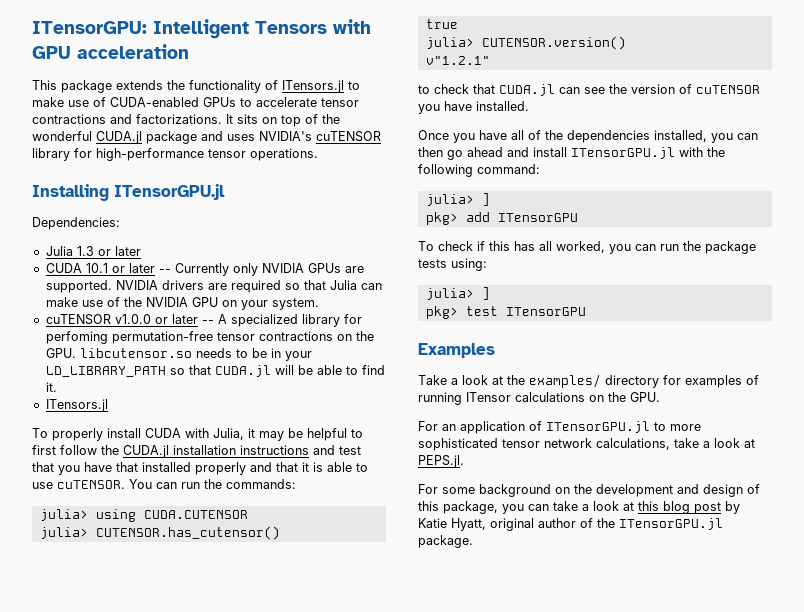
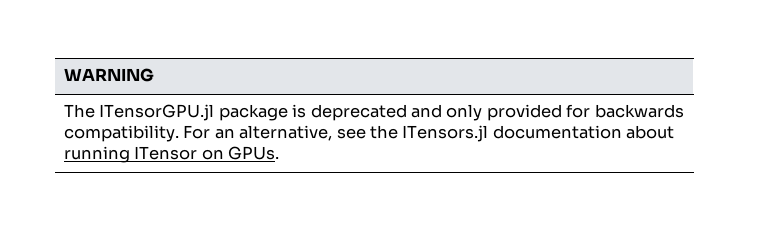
- ITensorGPU: Intelligent Tensors with GPU acceleration
- This package extends the functionality of ITensors.jl to make use of CUDA-enabled GPUs to accelerate tensor contractions and factorizations. It sits on top of the wonderful CUDA.jl package and uses NVIDIA's cuTENSOR library for high-performance tensor operations.
- Installing ITensorGPU.jl
- Dependencies:
- Julia 1.3 or later
- CUDA 10.1 or later -- Currently only NVIDIA GPUs are supported. NVIDIA drivers are required so that Julia can make use of the NVIDIA GPU on your system.
- cuTENSOR v1.0.0 or later -- A specialized library for perfoming permutation-free tensor contractions on the GPU. libcutensor.so needs to be in your LD_LIBRARY_PATH so that CUDA.jl will be able to find it.
- ITensors.jl
- To properly install CUDA with Julia, it may be helpful to first follow the CUDA.jl installation instructions and test that you have that installed properly and that it is able to use cuTENSOR. You can run the commands:
- julia> using CUDA.CUTENSOR
- julia> CUTENSOR.has_cutensor()
- true
- julia> CUTENSOR.version()
- v"1.2.1"
- to check that CUDA.jl can see the version of cuTENSOR you have installed.
- Once you have all of the dependencies installed, you can then go ahead and install ITensorGPU.jl with the following command:
- julia> ]
- pkg> add ITensorGPU
- To check if this has all worked, you can run the package tests using:
- julia> ]
- pkg> test ITensorGPU
- Examples
- Take a look at the examples/ directory for examples of running ITensor calculations on the GPU.
- For an application of ITensorGPU.jl to more sophisticated tensor network calculations, take a look at PEPS.jl.
- For some background on the development and design of this package, you can take a look at this blog post by Katie Hyatt, original author of the ITensorGPU.jl package.
+ WARNING
+ The ITensorGPU.jl package is deprecated and only provided for backwards compatibility. For an alternative, see the ITensors.jl documentation about running ITensor on GPUs.

